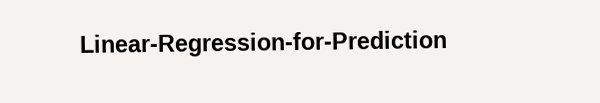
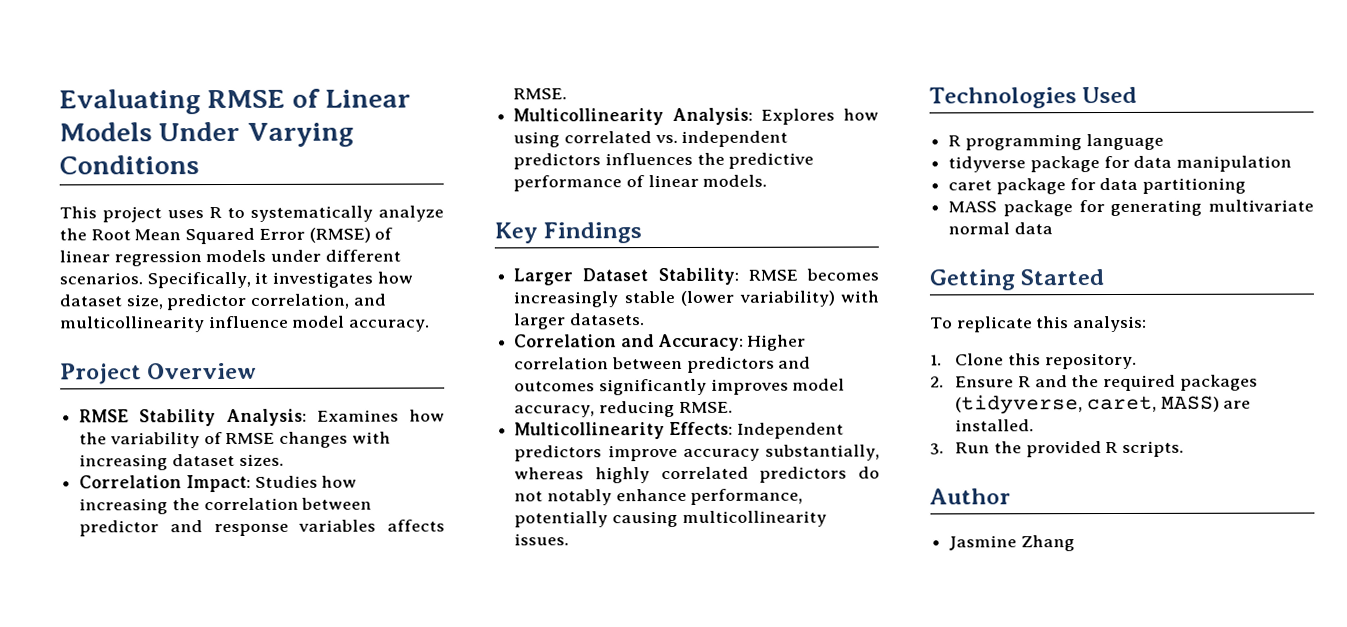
- Linear-Regression-for-Prediction
+ Evaluating RMSE of Linear Models Under Varying Conditions
+ This project uses R to systematically analyze the Root Mean Squared Error (RMSE) of linear regression models under different scenarios. Specifically, it investigates how dataset size, predictor correlation, and multicollinearity influence model accuracy.
+ Project Overview
+ RMSE Stability Analysis: Examines how the variability of RMSE changes with increasing dataset sizes.
+ Correlation Impact: Studies how increasing the correlation between predictor and response variables affects RMSE.
+ Multicollinearity Analysis: Explores how using correlated vs. independent predictors influences the predictive performance of linear models.
+ Key Findings
+ Larger Dataset Stability: RMSE becomes increasingly stable (lower variability) with larger datasets.
+ Correlation and Accuracy: Higher correlation between predictors and outcomes significantly improves model accuracy, reducing RMSE.
+ Multicollinearity Effects: Independent predictors improve accuracy substantially, whereas highly correlated predictors do not notably enhance performance, potentially causing multicollinearity issues.
+ Technologies Used
+ R programming language
+ tidyverse package for data manipulation
+ caret package for data partitioning
+ MASS package for generating multivariate normal data
+ Getting Started
+ To replicate this analysis:
+ 1. Clone this repository.
+ 2. Ensure R and the required packages (tidyverse, caret, MASS) are installed.
+ 3. Run the provided R scripts.
+ Author
+ Jasmine Zhang

